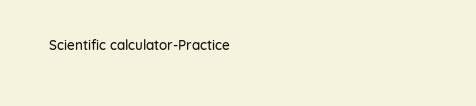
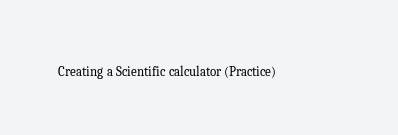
- Scientific calculator-Practice
+ Creating a Scientific calculator (Practice)

